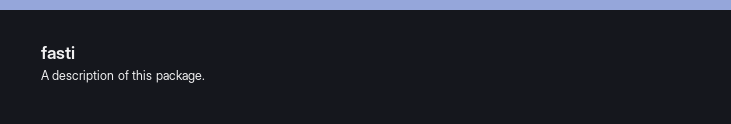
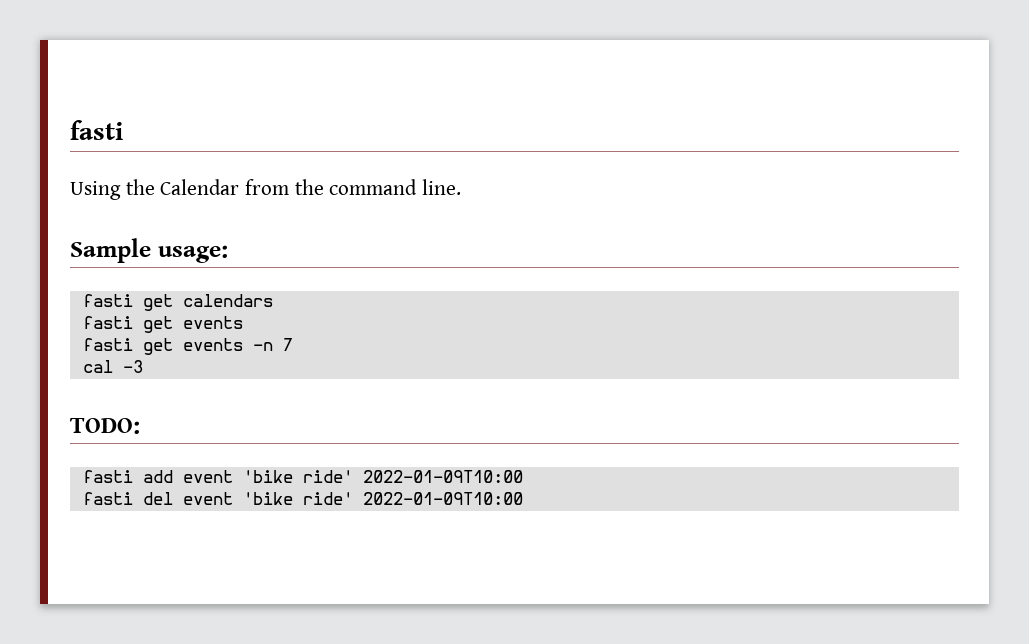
- A description of this package.
+ Using the Calendar from the command line.
+ Sample usage:
+ fasti get calendars
+ fasti get events
+ fasti get events -n 7
+ cal -3
+ TODO:
+ fasti add event 'bike ride' 2022-01-09T10:00
+ fasti del event 'bike ride' 2022-01-09T10:00

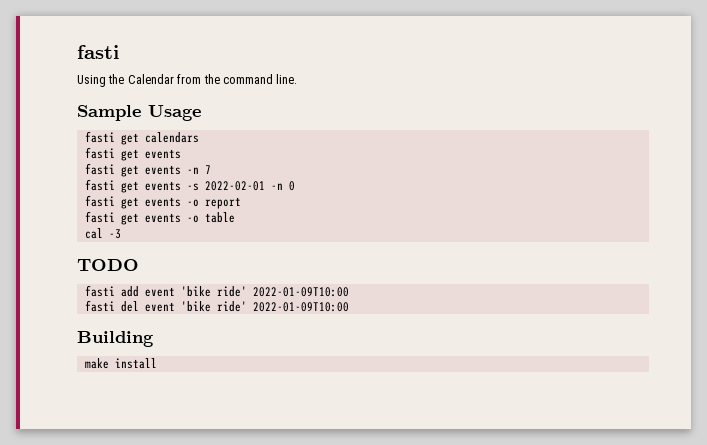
- Sample usage:
+ Sample Usage
+ fasti get events -s 2022-02-01 -n 0
+ fasti get events -o report
+ fasti get events -o table
- TODO:
+ TODO
+ Building
+ make install

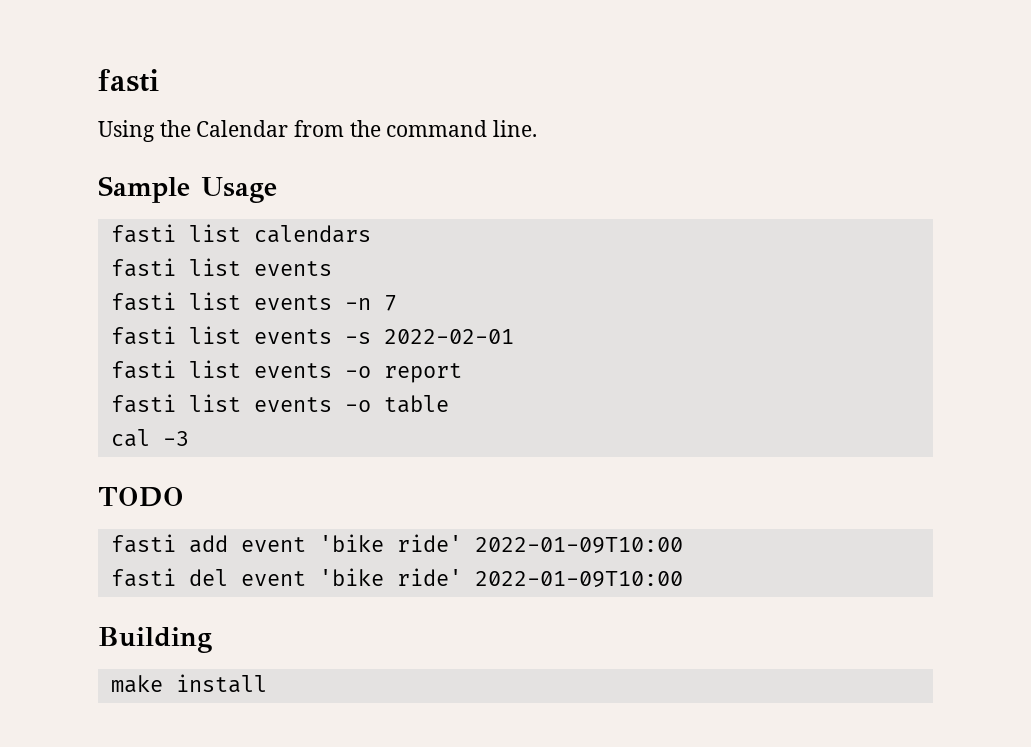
- fasti get calendars
- fasti get events
+ fasti list calendars
+ fasti list events
- fasti get events -n 7
+ fasti list events -n 7
- fasti get events -s 2022-02-01 -n 0
- fasti get events -o report
+ fasti list events -s 2022-02-01
+ fasti list events -o report
- fasti get events -o table
+ fasti list events -o table

